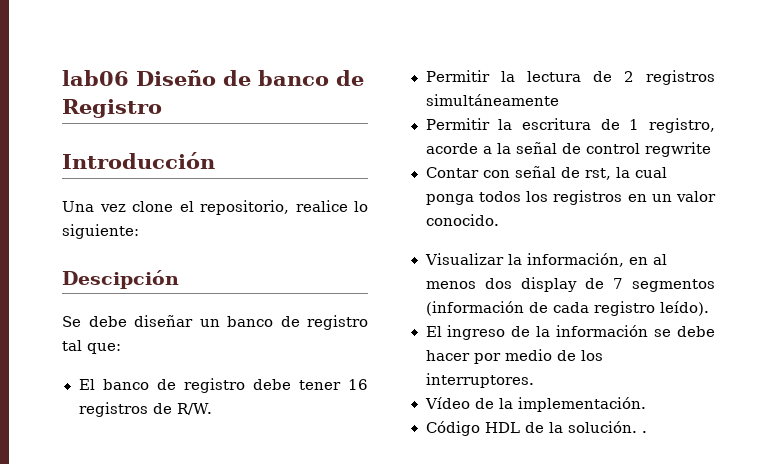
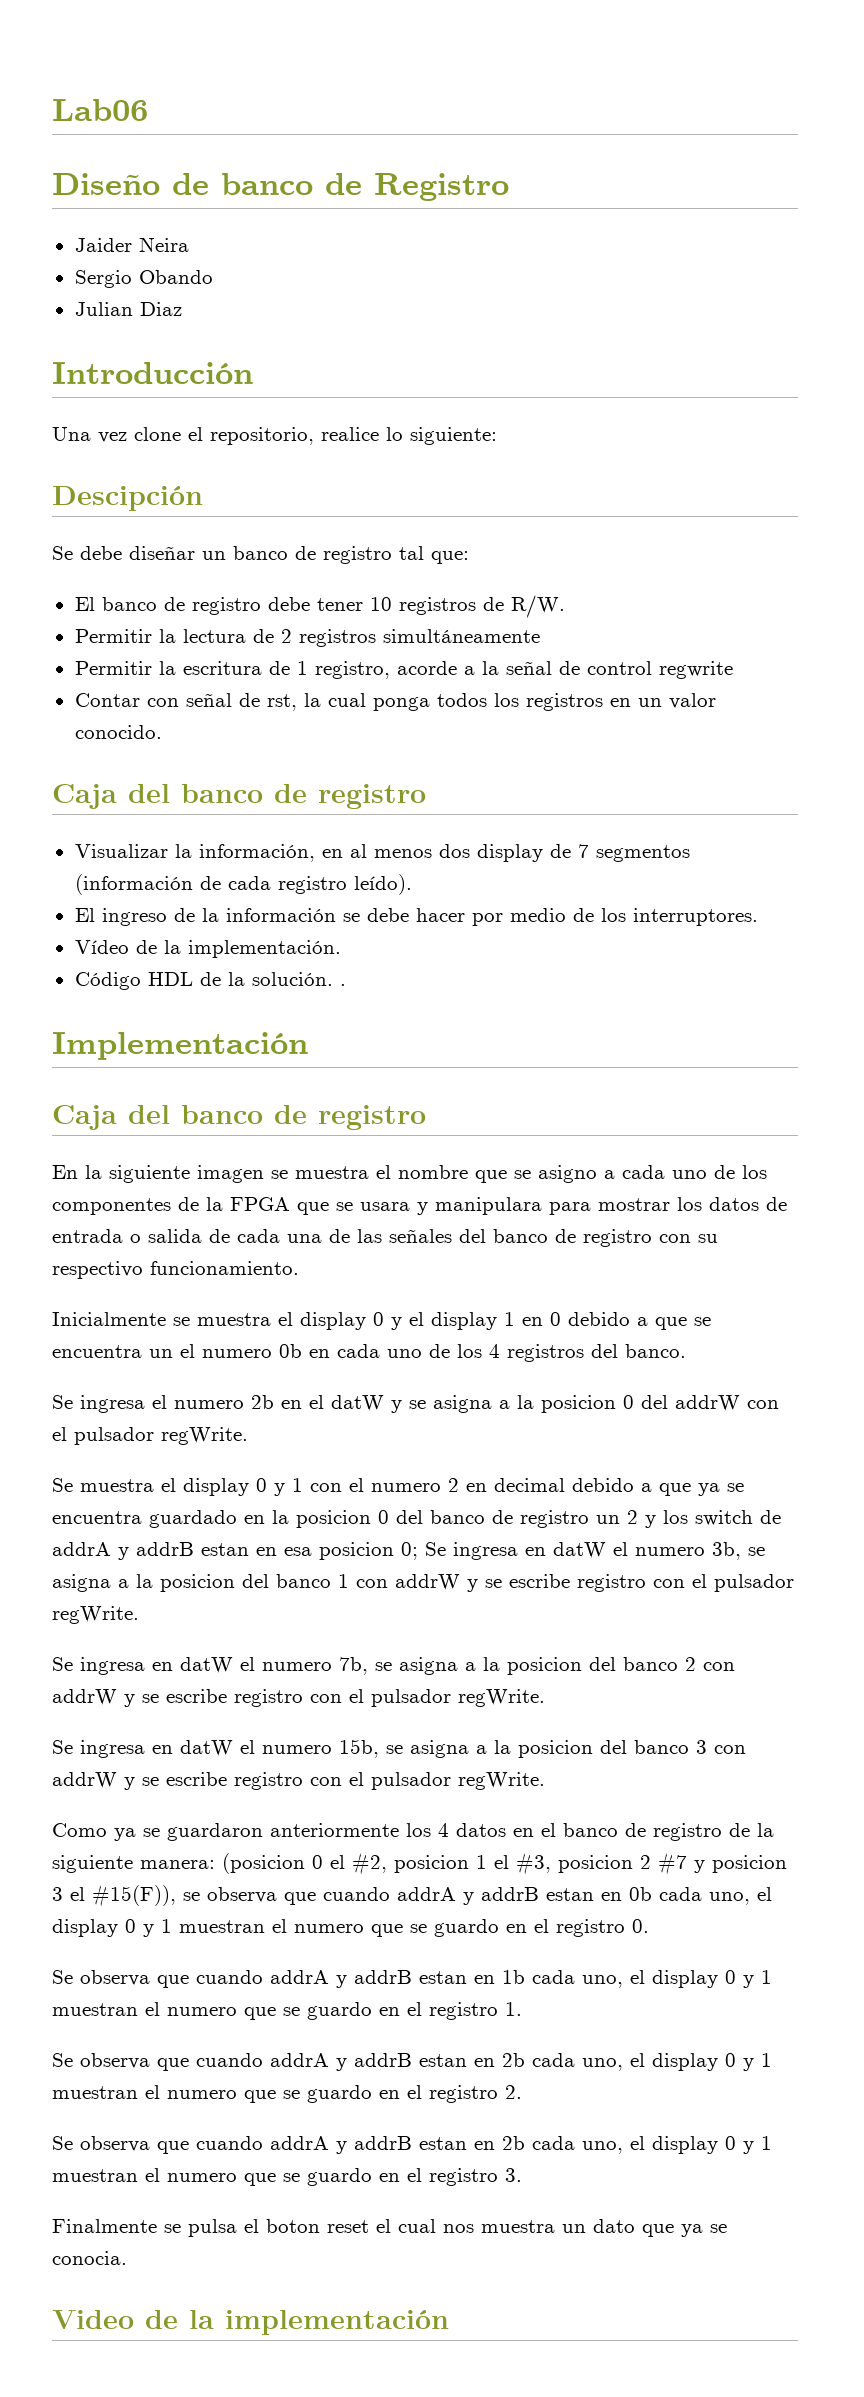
- lab06 Diseño de banco de Registro
+ Lab06
+ Diseño de banco de Registro
+ Jaider Neira
+ Sergio Obando
+ Julian Diaz
- El banco de registro debe tener 16 registros de R/W.
+ El banco de registro debe tener 10 registros de R/W.
  Contar con señal de rst, la cual ponga todos los registros en un valor conocido.
+ Caja del banco de registro
+ Implementación
+ Caja del banco de registro
+ En la siguiente imagen se muestra el nombre que se asigno a cada uno de los componentes de la FPGA que se usara y manipulara para mostrar los datos de entrada o salida de cada una de las señales del banco de registro con su respectivo funcionamiento.
+ Inicialmente se muestra el display 0 y el display 1 en 0 debido a que se encuentra un el numero 0b en cada uno de los 4 registros del banco.
+ Se ingresa el numero 2b en el datW y se asigna a la posicion 0 del addrW con el pulsador regWrite.
+ Se muestra el display 0 y 1 con el numero 2 en decimal debido a que ya se encuentra guardado en la posicion 0 del banco de registro un 2 y los switch de addrA y addrB estan en esa posicion 0; Se ingresa en datW el numero 3b, se asigna a la posicion del banco 1 con addrW y se escribe registro con el pulsador regWrite.
+ Se ingresa en datW el numero 7b, se asigna a la posicion del banco 2 con addrW y se escribe registro con el pulsador regWrite.
+ Se ingresa en datW el numero 15b, se asigna a la posicion del banco 3 con addrW y se escribe registro con el pulsador regWrite.
+ Como ya se guardaron anteriormente los 4 datos en el banco de registro de la siguiente manera: (posicion 0 el #2, posicion 1 el #3, posicion 2 #7 y posicion 3 el #15(F)), se observa que cuando addrA y addrB estan en 0b cada uno, el display 0 y 1 muestran el numero que se guardo en el registro 0.
+ Se observa que cuando addrA y addrB estan en 1b cada uno, el display 0 y 1 muestran el numero que se guardo en el registro 1.
+ Se observa que cuando addrA y addrB estan en 2b cada uno, el display 0 y 1 muestran el numero que se guardo en el registro 2.
+ Se observa que cuando addrA y addrB estan en 2b cada uno, el display 0 y 1 muestran el numero que se guardo en el registro 3.
+ Finalmente se pulsa el boton reset el cual nos muestra un dato que ya se conocia.
+ Video de la implementación

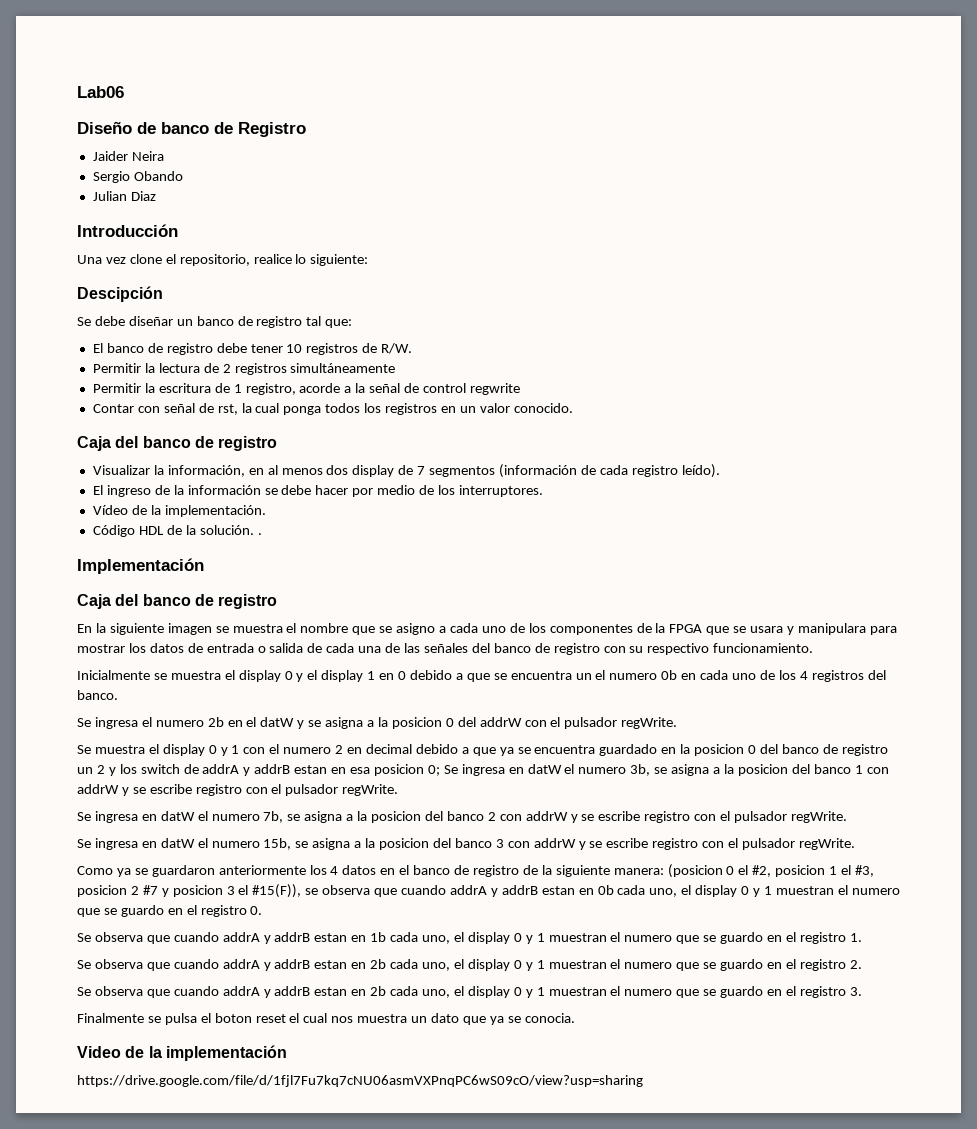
+ https://drive.google.com/file/d/1fjl7Fu7kq7cNU06asmVXPnqPC6wS09cO/view?usp=sharing

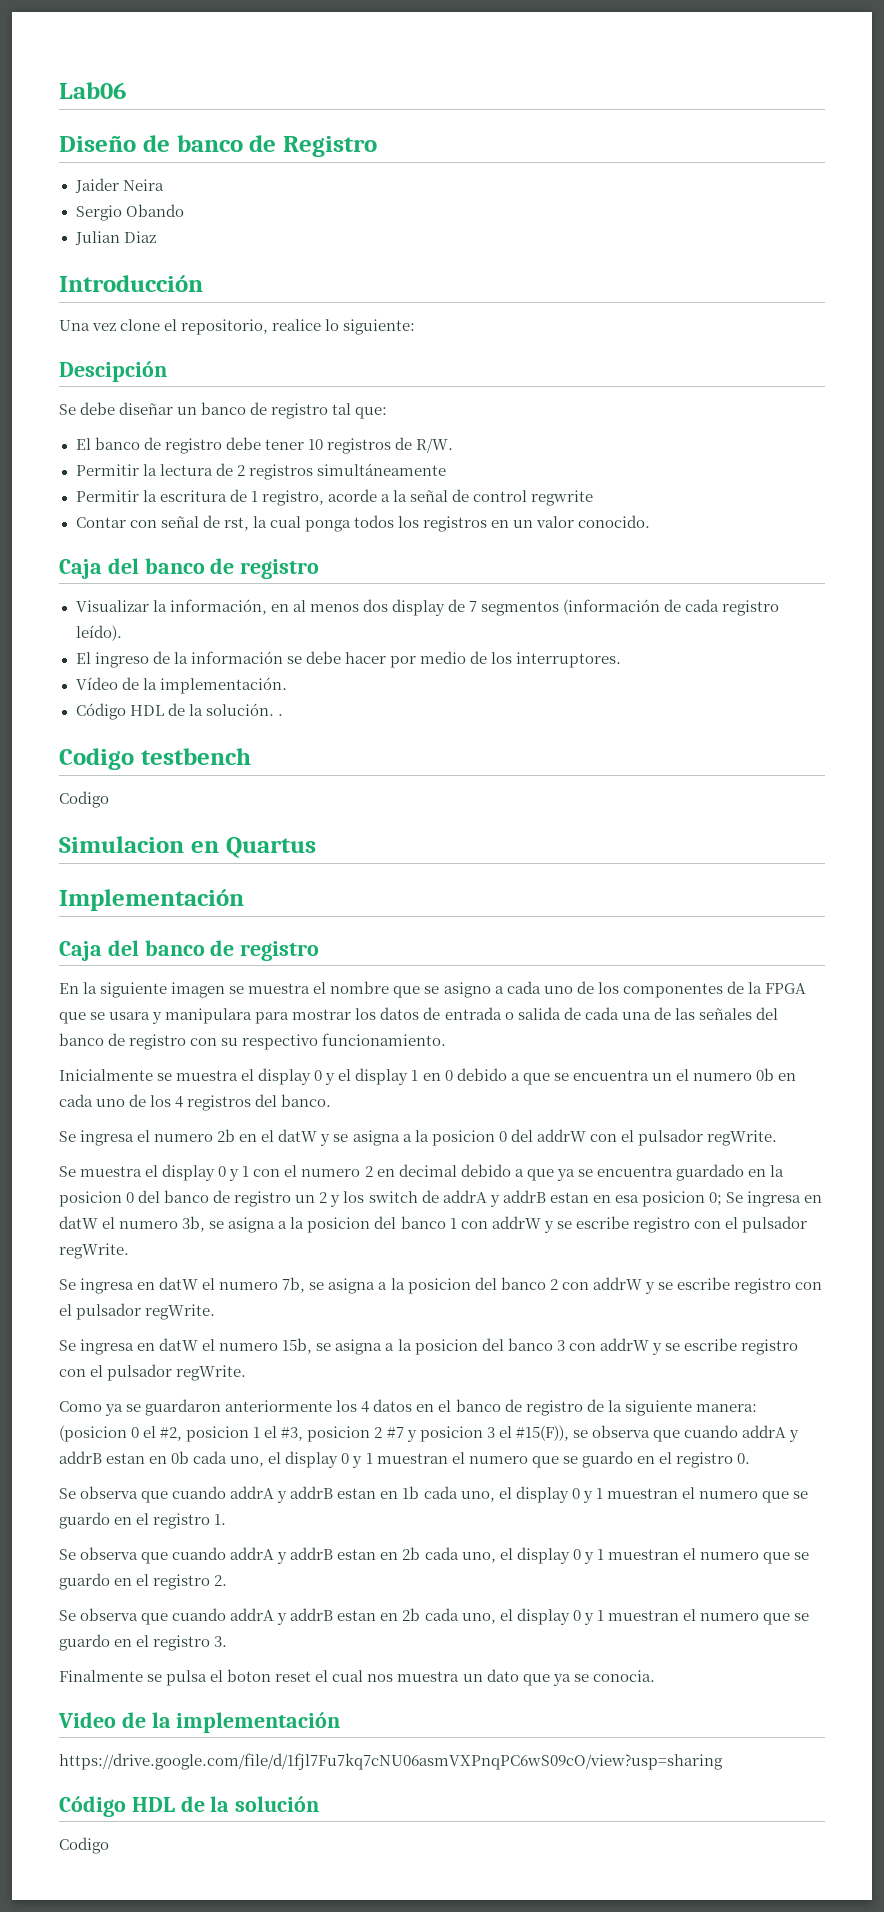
+ Codigo testbench
+ Codigo
+ Simulacion en Quartus
+ Código HDL de la solución
+ Codigo

